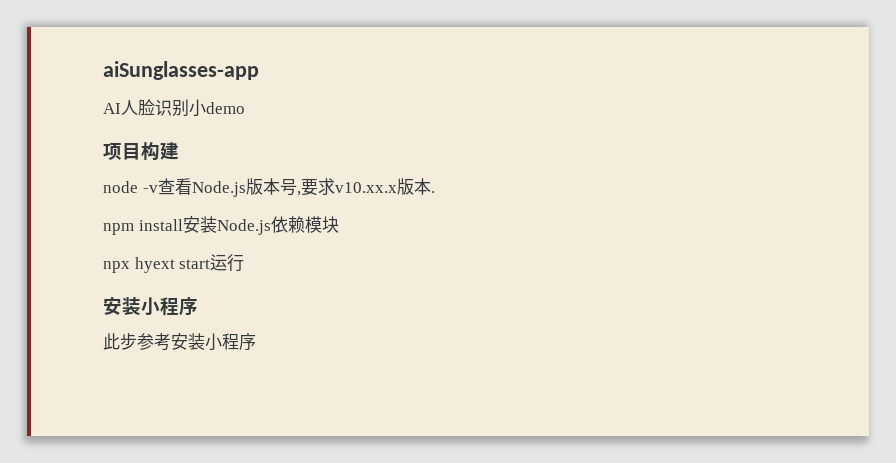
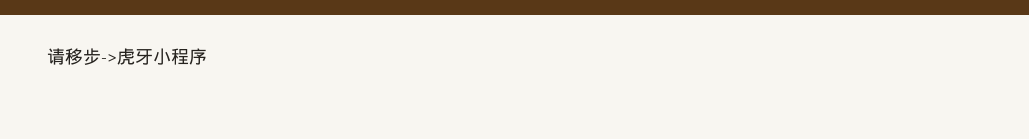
- aiSunglasses-app
- AI人脸识别小demo
- 项目构建
- node -v查看Node.js版本号,要求v10.xx.x版本.
- npm install安装Node.js依赖模块
- npx hyext start运行
- 安装小程序
- 此步参考安装小程序
+ 请移步->虎牙小程序

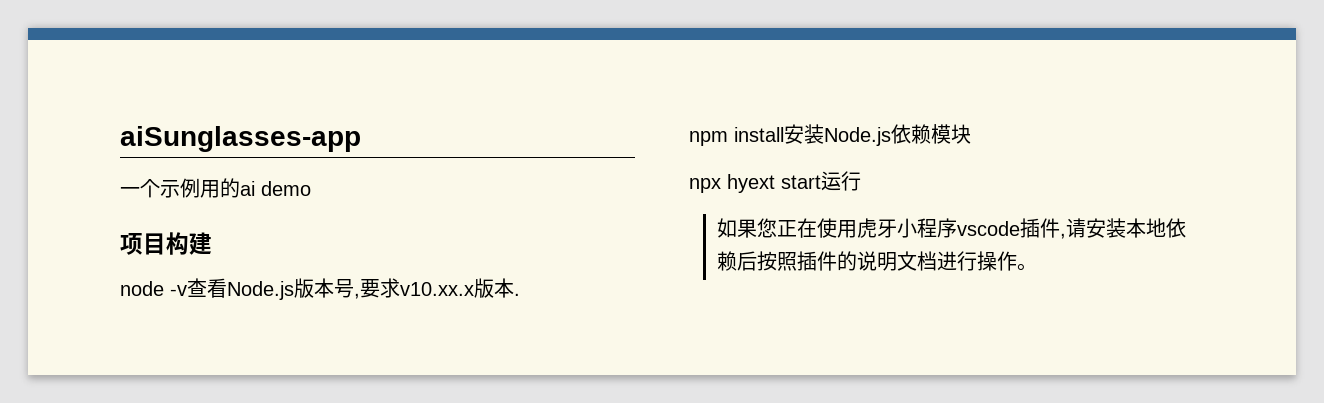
- 请移步->虎牙小程序
+ aiSunglasses-app
+ 一个示例用的ai demo
+ 项目构建
+ node -v查看Node.js版本号,要求v10.xx.x版本.
+ npm install安装Node.js依赖模块
+ npx hyext start运行
+ 如果您正在使用虎牙小程序vscode插件,请安装本地依赖后按照插件的说明文档进行操作。

